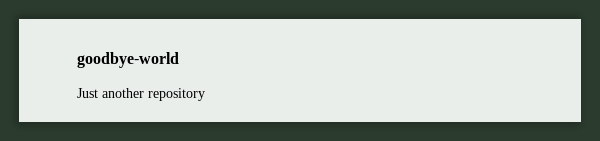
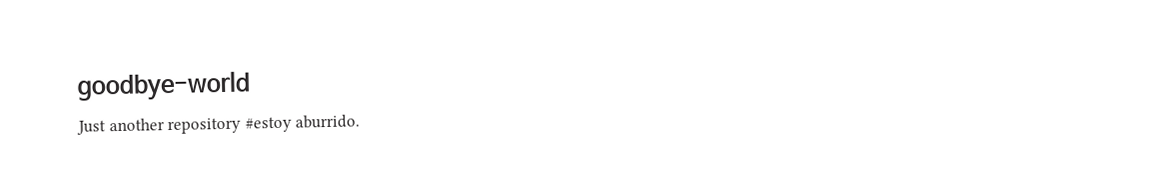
- Just another repository
+ Just another repository #estoy aburrido.

